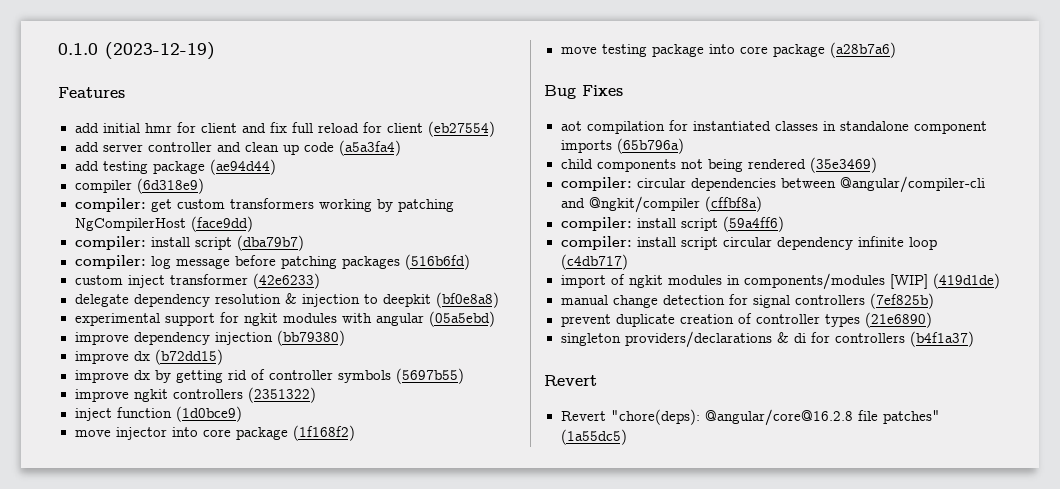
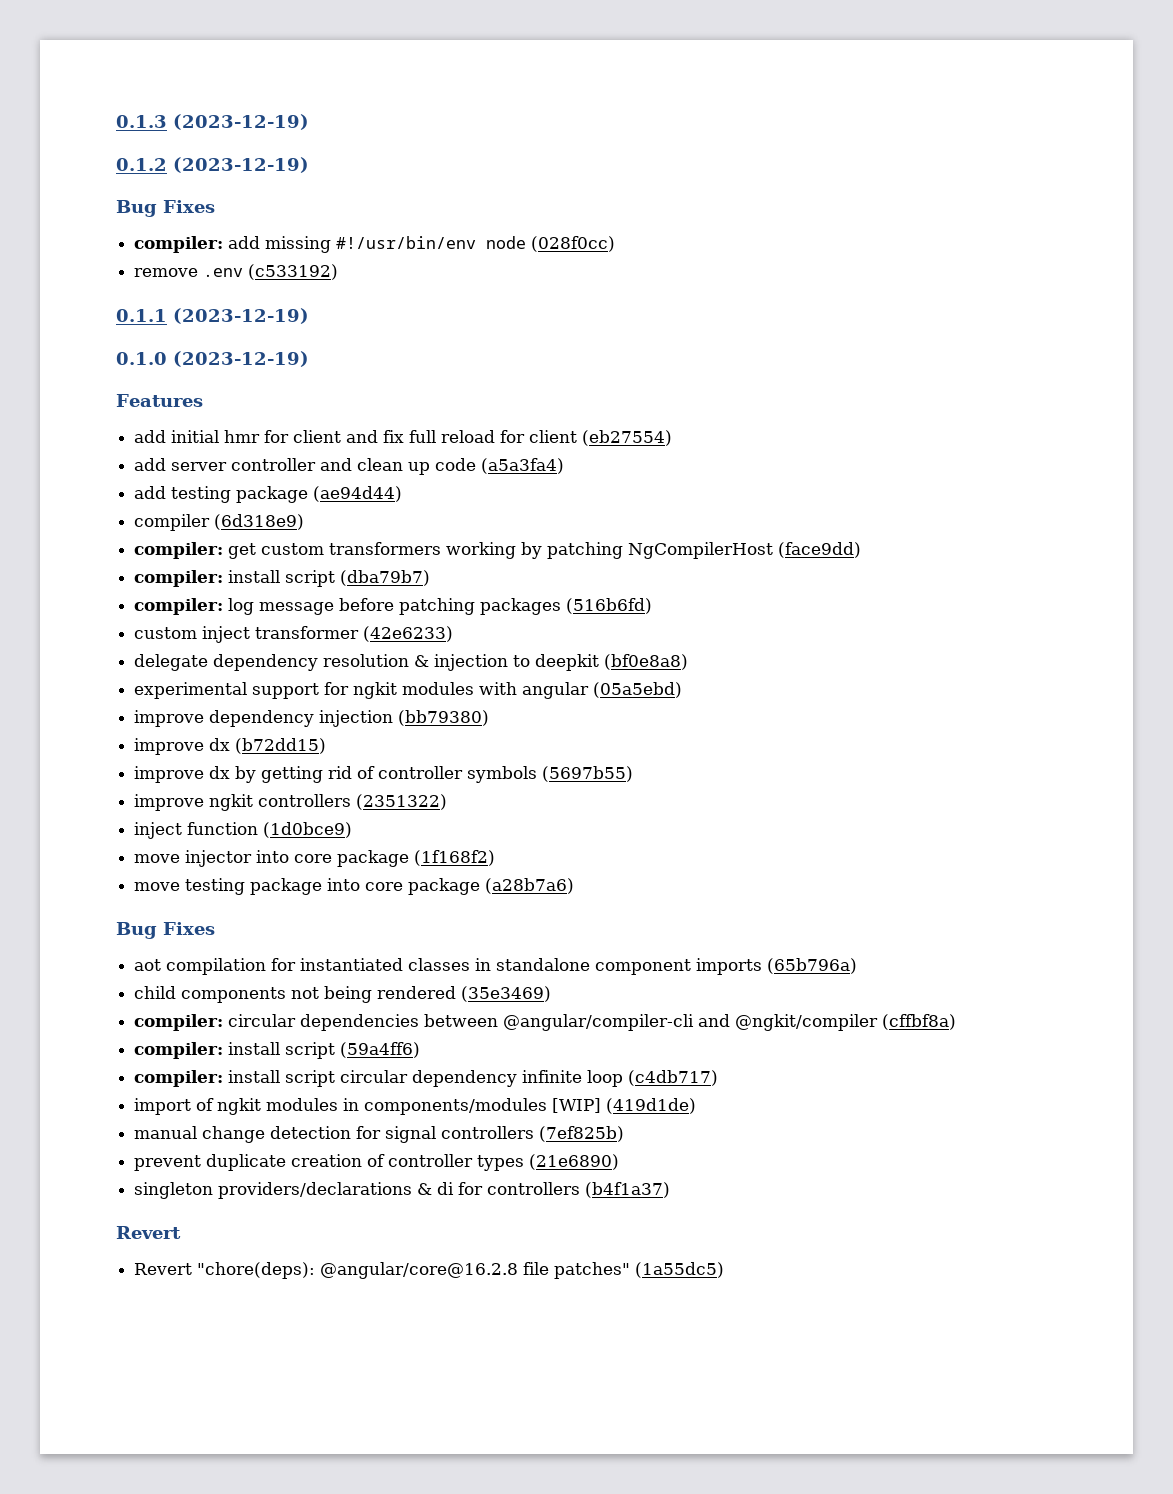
+ 0.1.3 (2023-12-19)
+ 0.1.2 (2023-12-19)
+ Bug Fixes
+ compiler: add missing #!/usr/bin/env node (028f0cc)
+ remove .env (c533192)
+ 0.1.1 (2023-12-19)

